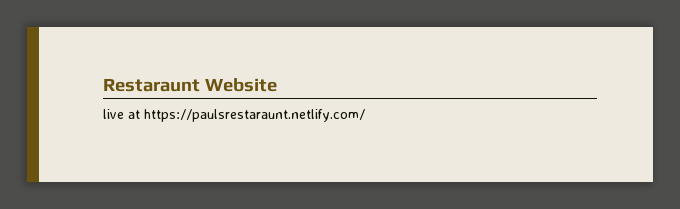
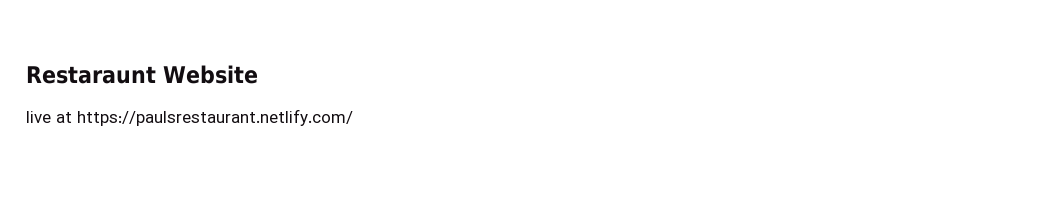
- live at https://paulsrestaraunt.netlify.com/
+ live at https://paulsrestaurant.netlify.com/

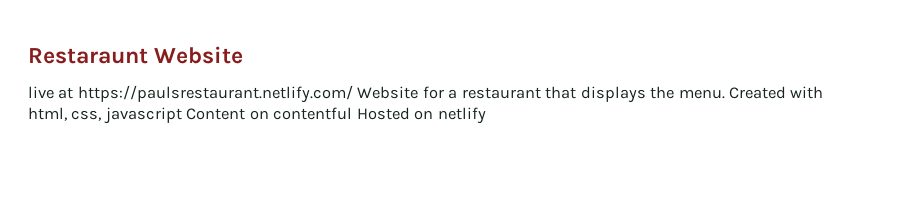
- live at https://paulsrestaurant.netlify.com/
+ live at https://paulsrestaurant.netlify.com/ Website for a restaurant that displays the menu. Created with html, css, javascript Content on contentful Hosted on netlify

